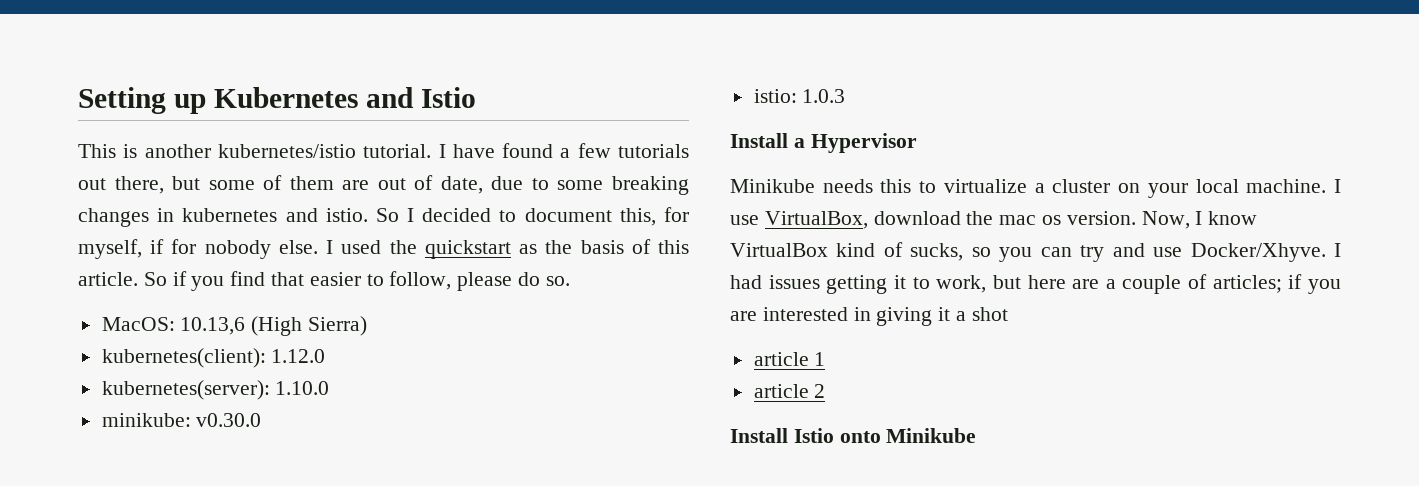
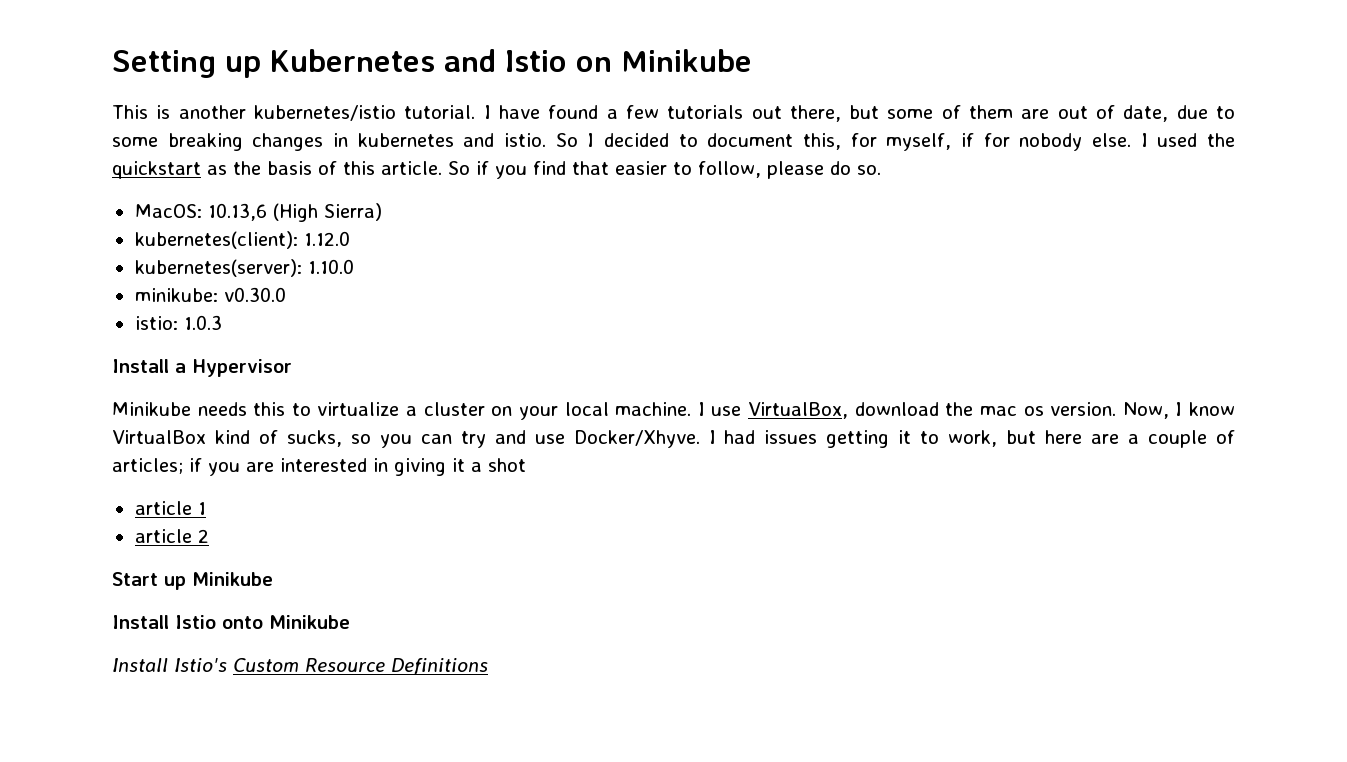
- Setting up Kubernetes and Istio
+ Setting up Kubernetes and Istio on Minikube
+ Start up Minikube
+ Install Istio's Custom Resource Definitions

